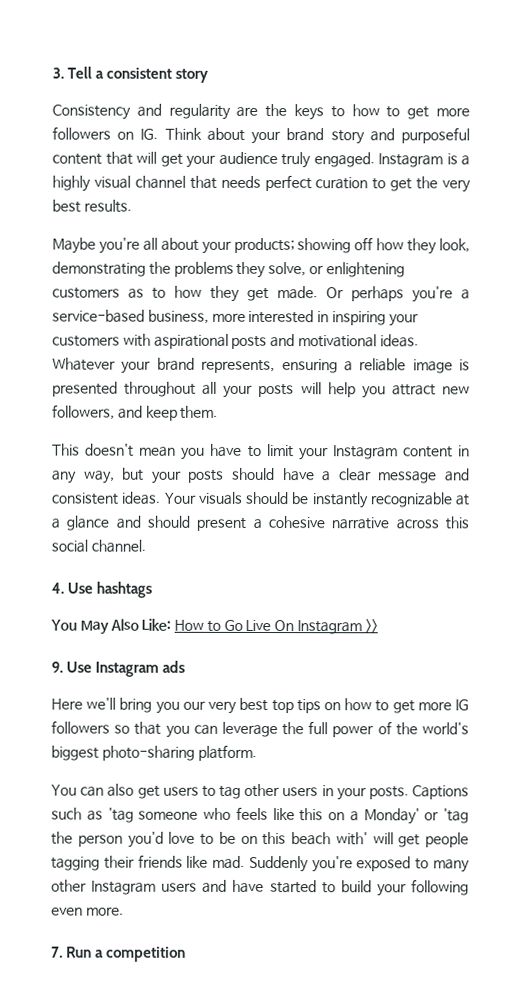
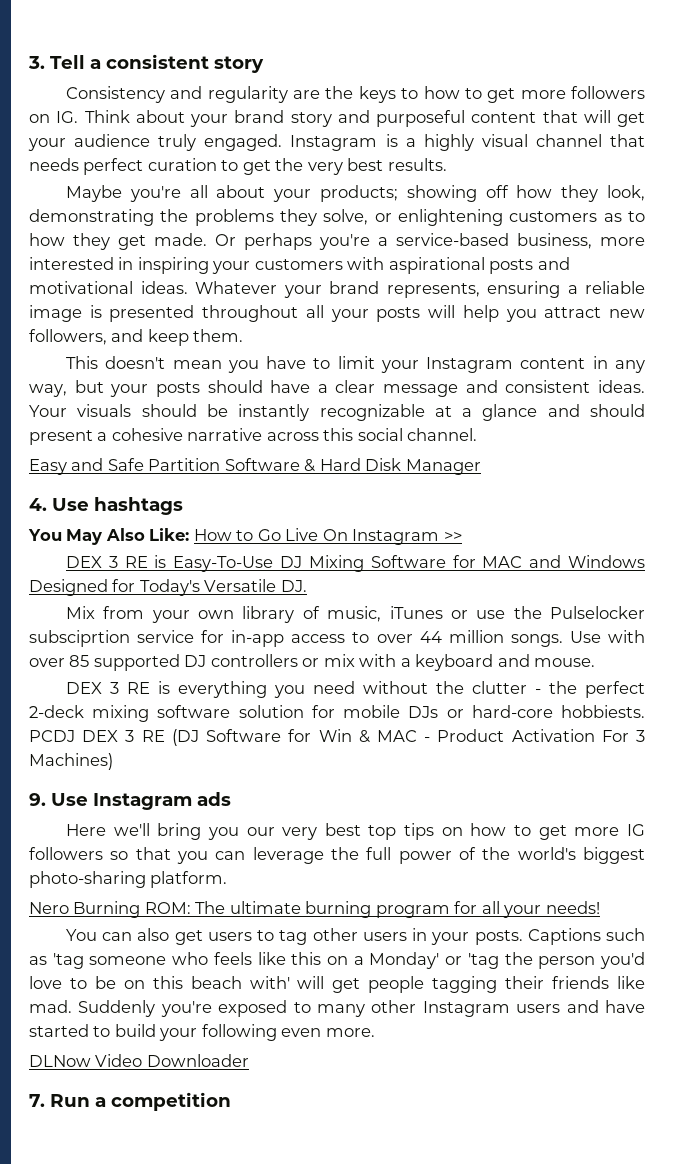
+ Easy and Safe Partition Software & Hard Disk Manager
+ DEX 3 RE is Easy-To-Use DJ Mixing Software for MAC and Windows Designed for Today's Versatile DJ.
+ Mix from your own library of music, iTunes or use the Pulselocker subsciprtion service for in-app access to over 44 million songs. Use with over 85 supported DJ controllers or mix with a keyboard and mouse.
+ DEX 3 RE is everything you need without the clutter - the perfect 2-deck mixing software solution for mobile DJs or hard-core hobbiests. PCDJ DEX 3 RE (DJ Software for Win & MAC - Product Activation For 3 Machines)
+ Nero Burning ROM: The ultimate burning program for all your needs!
+ DLNow Video Downloader

